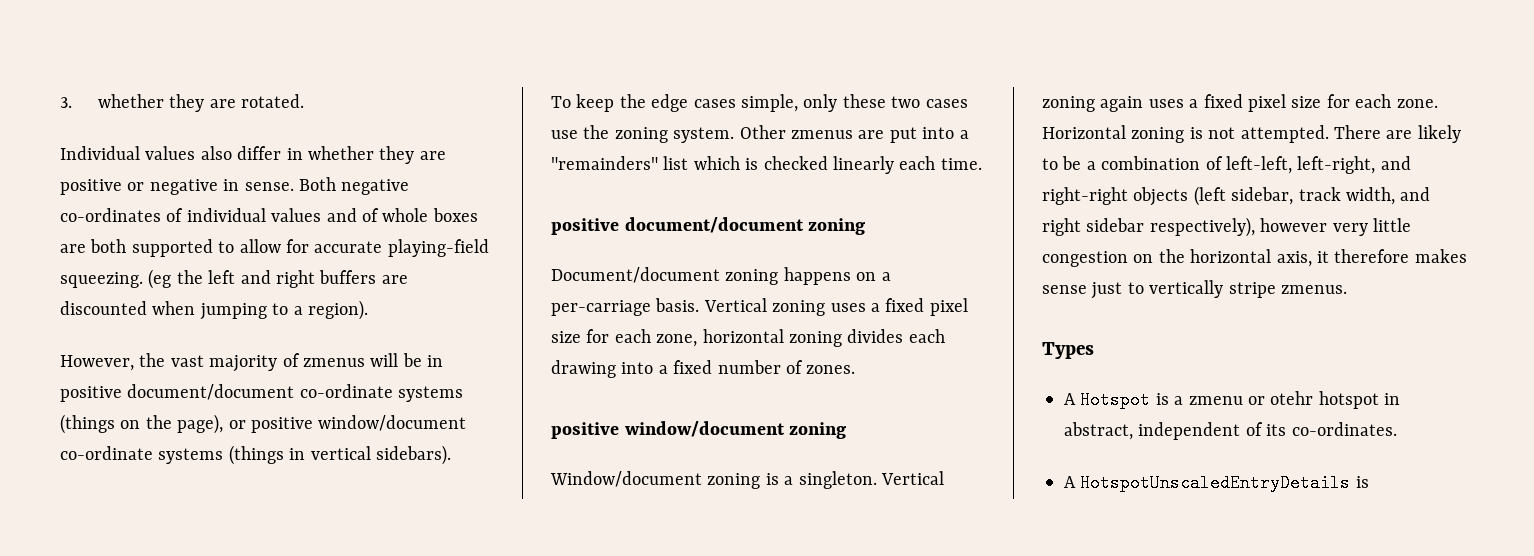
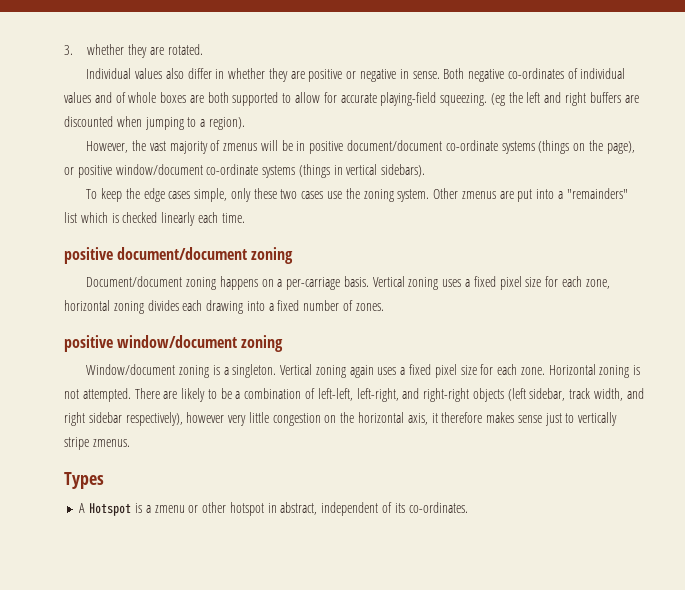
- A Hotspot is a zmenu or otehr hotspot in abstract, independent of its co-ordinates.
+ A Hotspot is a zmenu or other hotspot in abstract, independent of its co-ordinates.
- A HotspotUnscaledEntryDetails is

